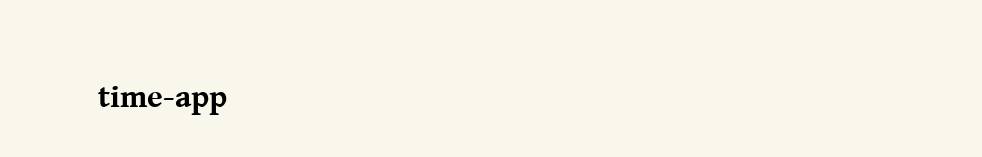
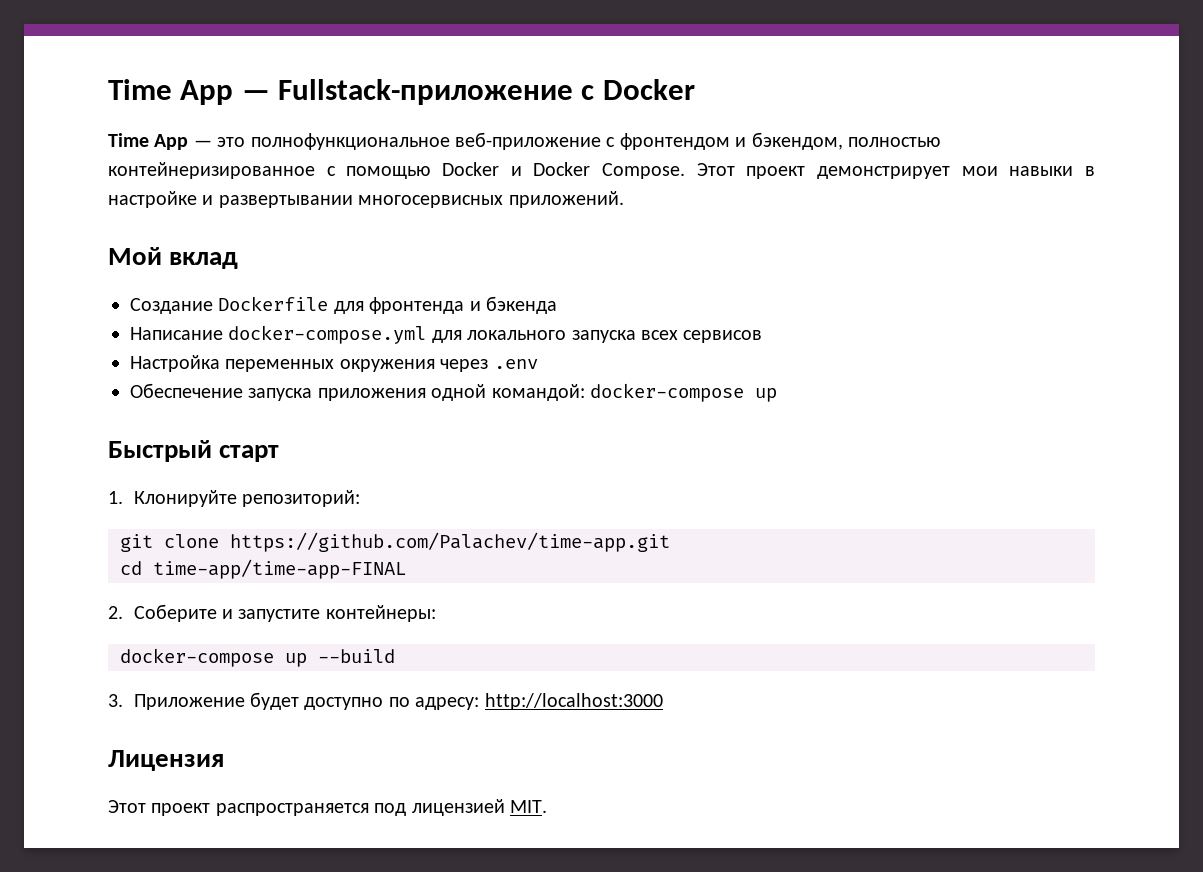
- time-app
+ Time App — Fullstack-приложение с Docker
+ Time App — это полнофункциональное веб-приложение с фронтендом и бэкендом, полностью контейнеризированное с помощью Docker и Docker Compose. Этот проект демонстрирует мои навыки в настройке и развертывании многосервисных приложений.
+ Мой вклад
+ Создание Dockerfile для фронтенда и бэкенда
+ Написание docker-compose.yml для локального запуска всех сервисов
+ Настройка переменных окружения через .env
+ Обеспечение запуска приложения одной командой: docker-compose up
+ Быстрый старт
+ 1. Клонируйте репозиторий:
+ git clone https://github.com/Palachev/time-app.git
+ cd time-app/time-app-FINAL
+ 2. Соберите и запустите контейнеры:
+ docker-compose up --build
+ 3. Приложение будет доступно по адресу: http://localhost:3000
+ Лицензия
+ Этот проект распространяется под лицензией MIT.

